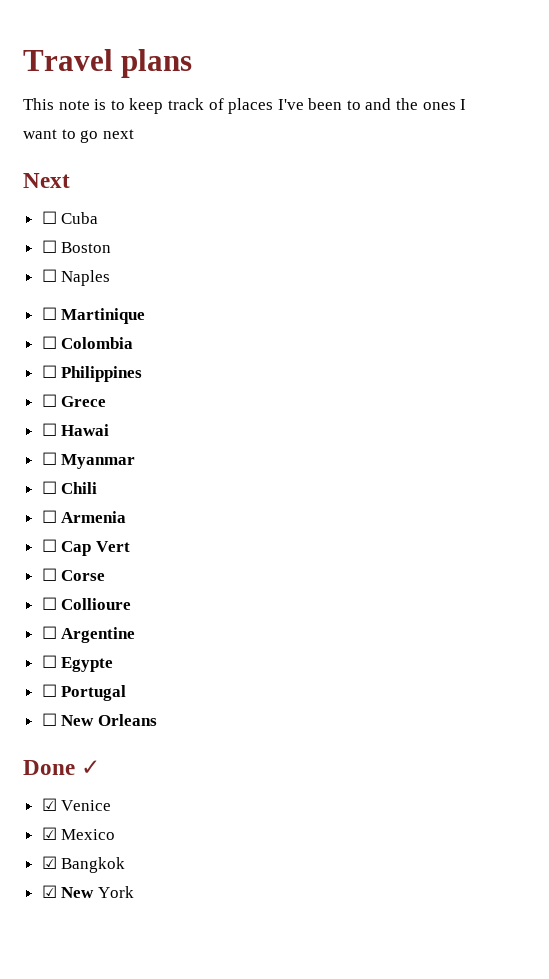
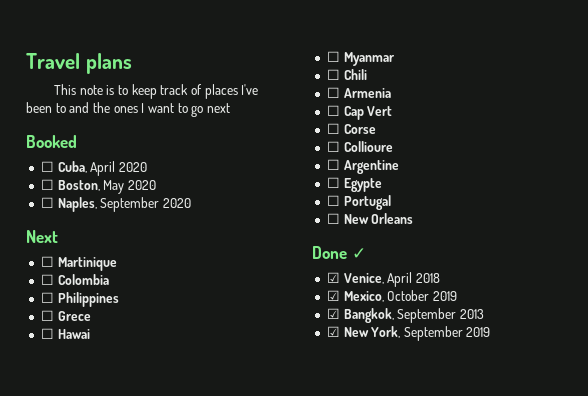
+ Booked
+ ☐ Cuba, April 2020
+ ☐ Boston, May 2020
+ ☐ Naples, September 2020
  Next
- ☐ Cuba
- ☐ Boston
- ☐ Naples
- ☑ Venice
- ☑ Mexico
- ☑ Bangkok
+ ☑ Venice, April 2018
+ ☑ Mexico, October 2019
+ ☑ Bangkok, September 2013
- ☑ New York
+ ☑ New York, September 2019

